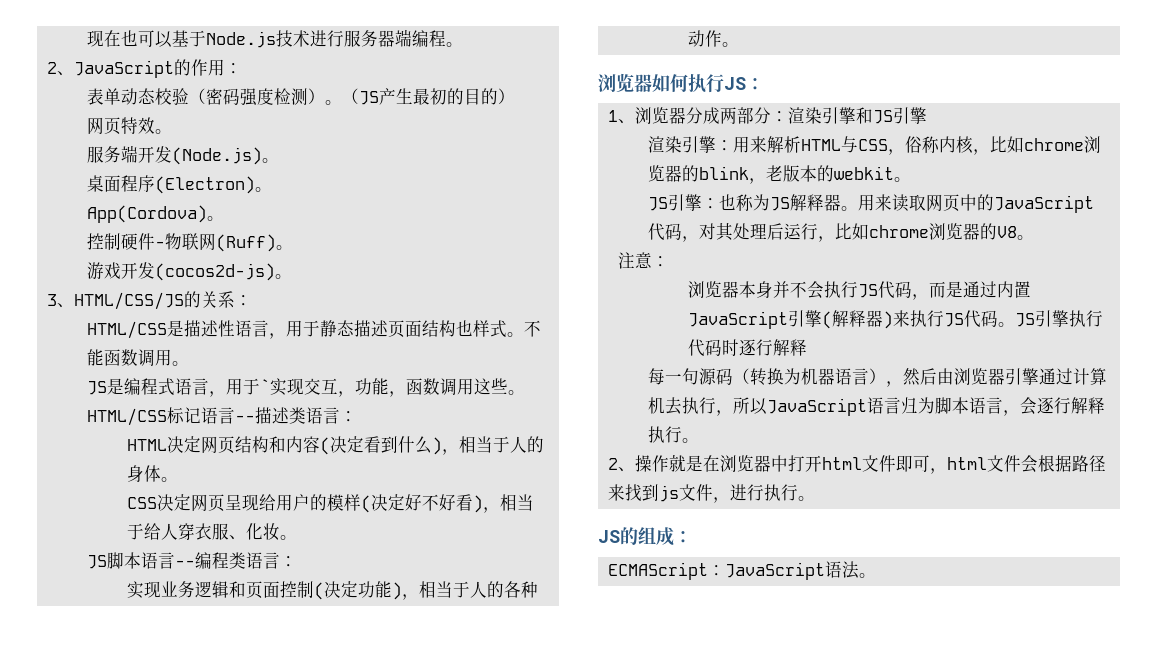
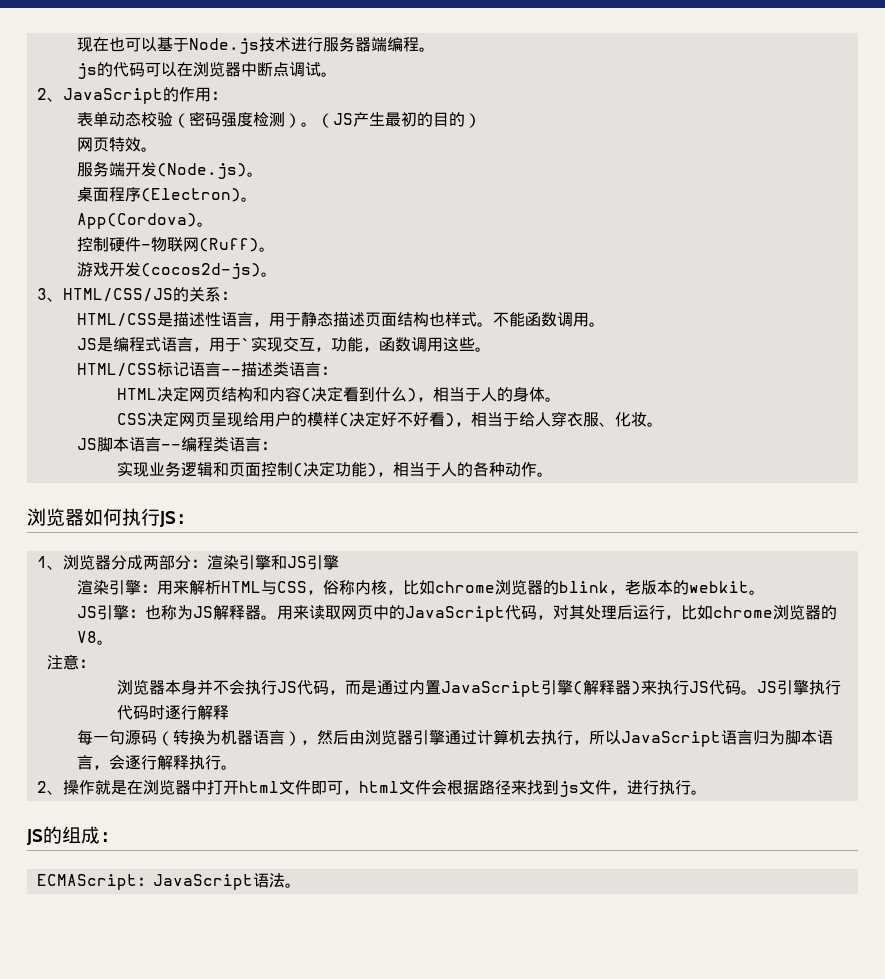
+ js的代码可以在浏览器中断点调试。

